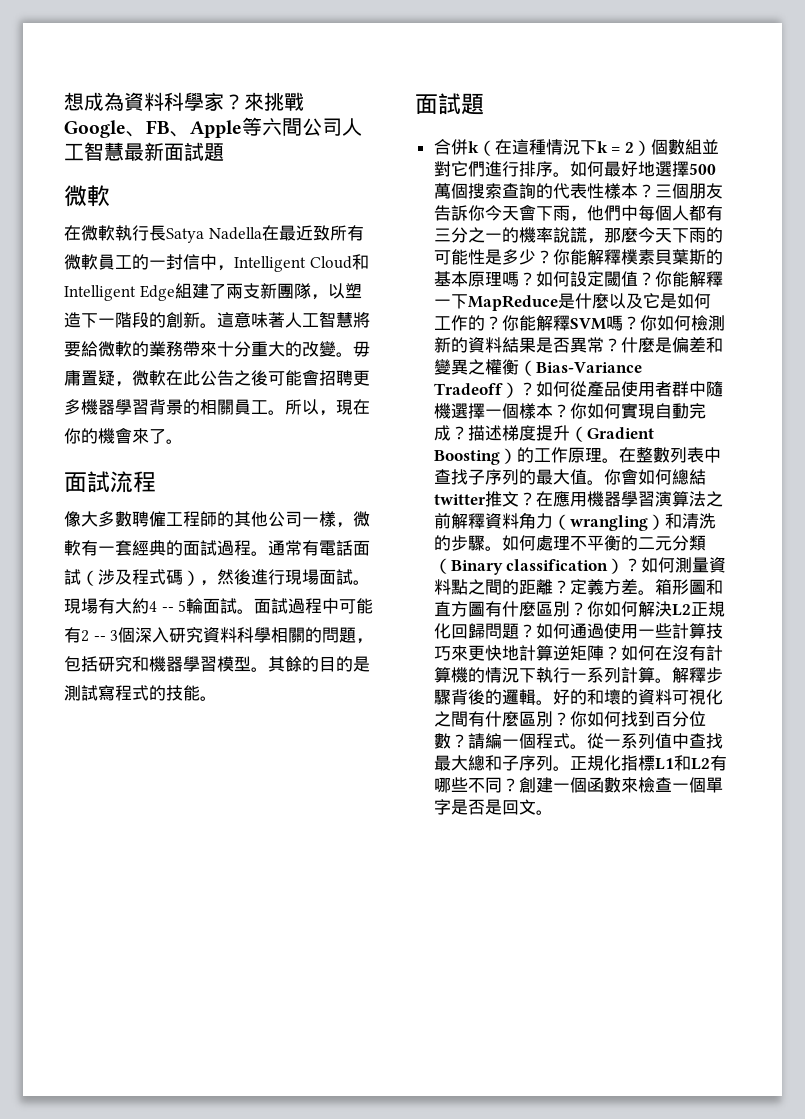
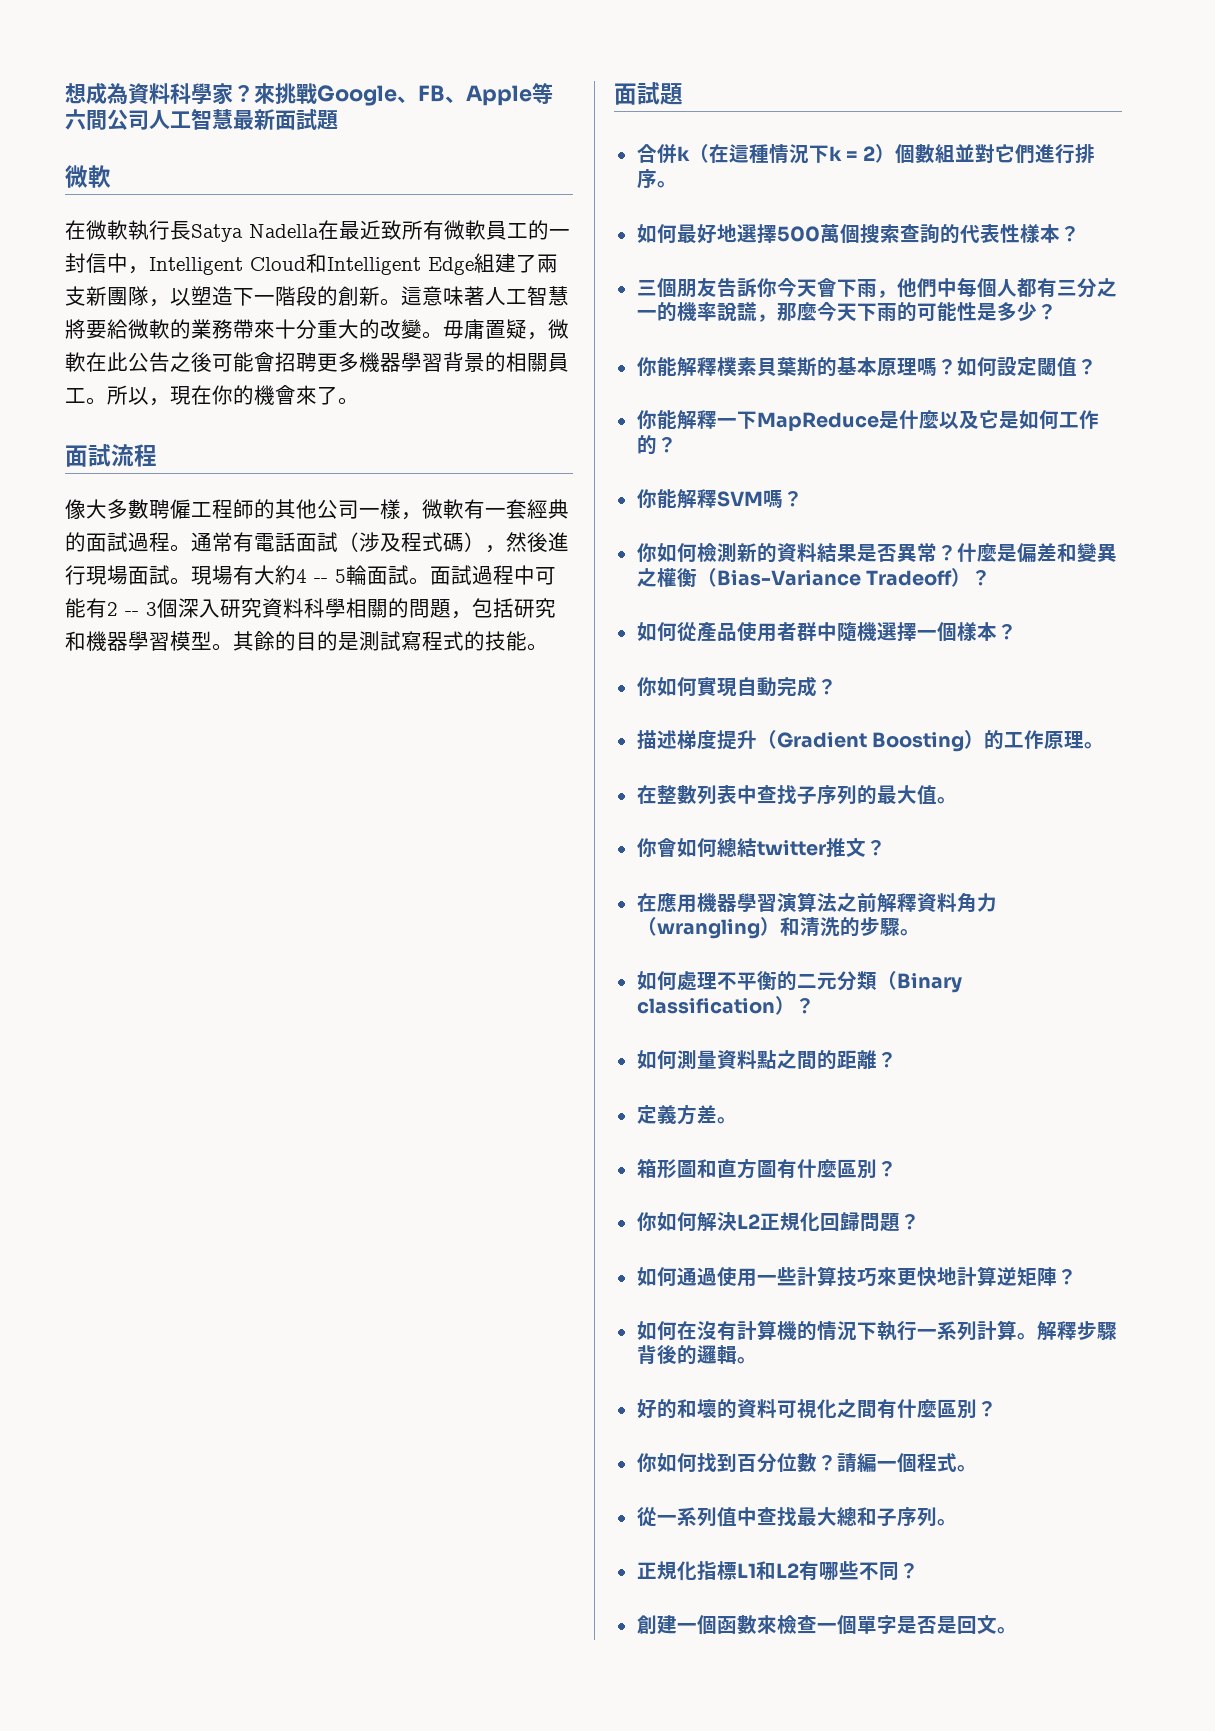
- 合併k（在這種情況下k = 2）個數組並對它們進行排序。如何最好地選擇500萬個搜索查詢的代表性樣本？三個朋友告訴你今天會下雨，他們中每個人都有三分之一的機率說謊，那麼今天下雨的可能性是多少？你能解釋樸素貝葉斯的基本原理嗎？
+ 合併k（在這種情況下k = 2）個數組並對它們進行排序。
+ 如何最好地選擇500萬個搜索查詢的代表性樣本？
+ 三個朋友告訴你今天會下雨，他們中每個人都有三分之一的機率說謊，那麼今天下雨的可能性是多少？
+ 你能解釋樸素貝葉斯的基本原理嗎？
- 如何設定閾值？你能解釋一下MapReduce是什麼以及它是如何工作的？你能解釋SVM嗎？你如何檢測新的資料結果是否異常？
+ 如何設定閾值？
+ 你能解釋一下MapReduce是什麼以及它是如何工作的？
+ 你能解釋SVM嗎？
+ 你如何檢測新的資料結果是否異常？
- 什麼是偏差和變異之權衡（Bias-Variance Tradeoff）？如何從產品使用者群中隨機選擇一個樣本？你如何實現自動完成？描述梯度提升（Gradient Boosting）的工作原理。在整數列表中查找子序列的最大值。你會如何總結twitter推文？在應用機器學習演算法之前解釋資料角力（wrangling）和清洗的步驟。如何處理不平衡的二元分類（Binary classification）？如何測量資料點之間的距離？定義方差。箱形圖和直方圖有什麼區別？你如何解決L2正規化回歸問題？如何通過使用一些計算技巧來更快地計算逆矩陣？如何在沒有計算機的情況下執行一系列計算。
+ 什麼是偏差和變異之權衡（Bias-Variance Tradeoff）？
+ 如何從產品使用者群中隨機選擇一個樣本？
+ 你如何實現自動完成？
+ 描述梯度提升（Gradient Boosting）的工作原理。
+ 在整數列表中查找子序列的最大值。
+ 你會如何總結twitter推文？
+ 在應用機器學習演算法之前解釋資料角力（wrangling）和清洗的步驟。
+ 如何處理不平衡的二元分類（Binary classification）？
+ 如何測量資料點之間的距離？
+ 定義方差。
+ 箱形圖和直方圖有什麼區別？
+ 你如何解決L2正規化回歸問題？
+ 如何通過使用一些計算技巧來更快地計算逆矩陣？
+ 如何在沒有計算機的情況下執行一系列計算。
- 解釋步驟背後的邏輯。好的和壞的資料可視化之間有什麼區別？你如何找到百分位數？
+ 解釋步驟背後的邏輯。
+ 好的和壞的資料可視化之間有什麼區別？
+ 你如何找到百分位數？
- 請編一個程式。從一系列值中查找最大總和子序列。正規化指標L1和L2有哪些不同？創建一個函數來檢查一個單字是否是回文。
+ 請編一個程式。
+ 從一系列值中查找最大總和子序列。
+ 正規化指標L1和L2有哪些不同？
+ 創建一個函數來檢查一個單字是否是回文。

